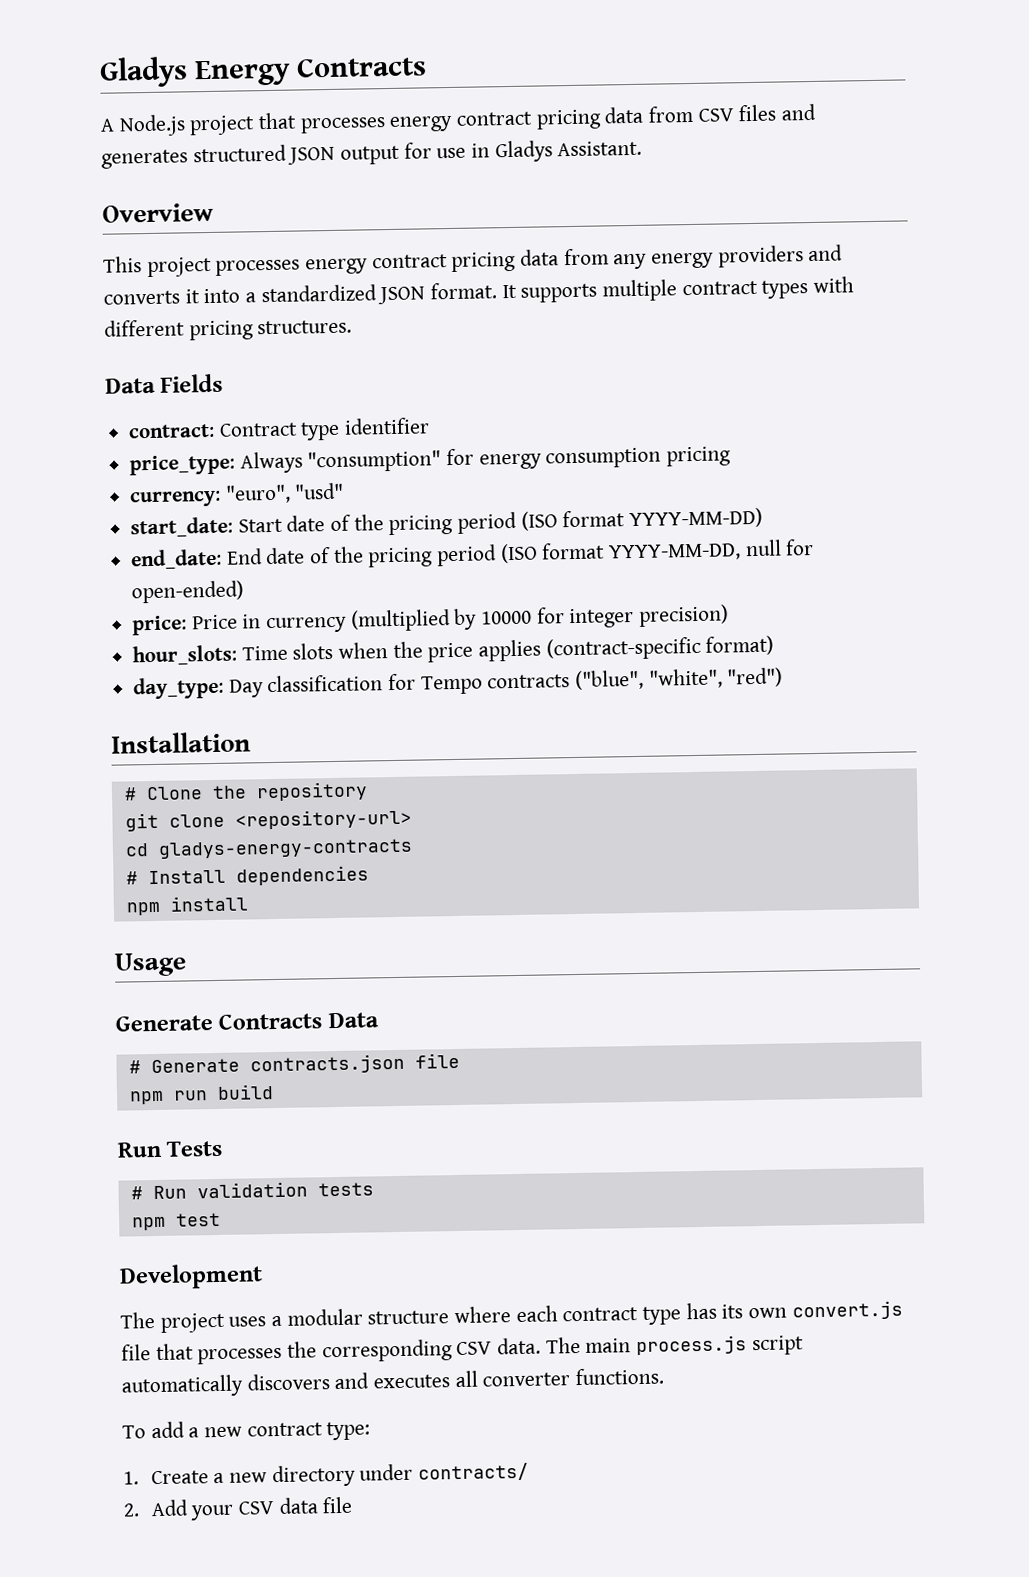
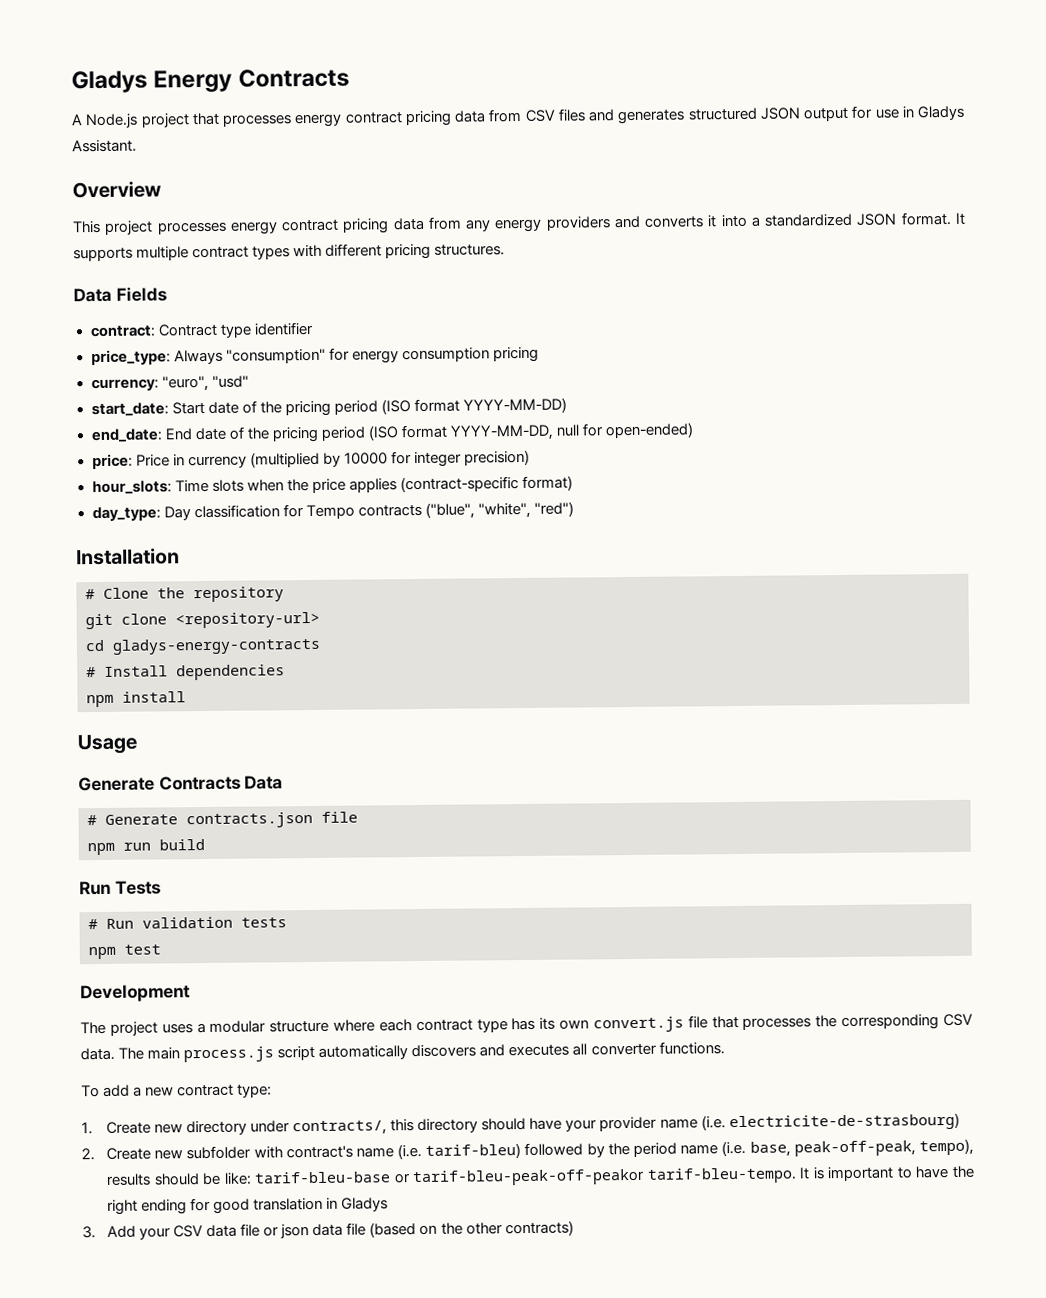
- 1. Create a new directory under contracts/
- 2. Add your CSV data file
+ 1. Create new directory under contracts/, this directory should have your provider name (i.e. electricite-de-strasbourg)
+ 2. Create new subfolder with contract's name (i.e. tarif-bleu) followed by the period name (i.e. base, peak-off-peak, tempo), results should be like: tarif-bleu-base or tarif-bleu-peak-off-peakor tarif-bleu-tempo. It is important to have the right ending for good translation in Gladys
+ 3. Add your CSV data file or json data file (based on the other contracts)

